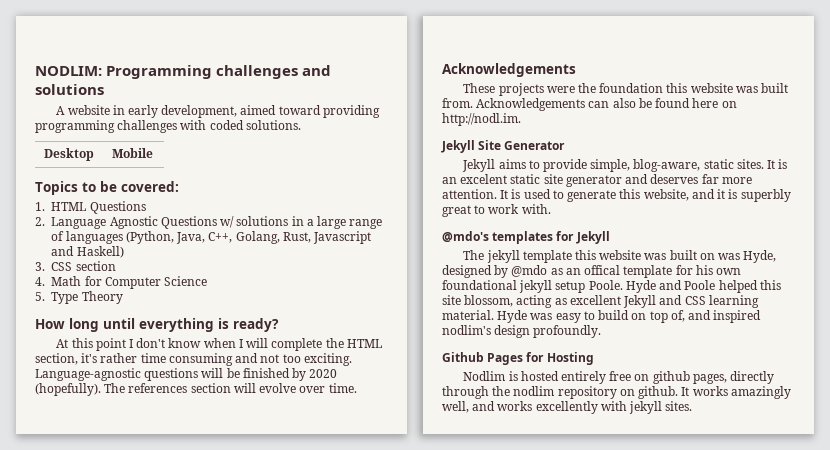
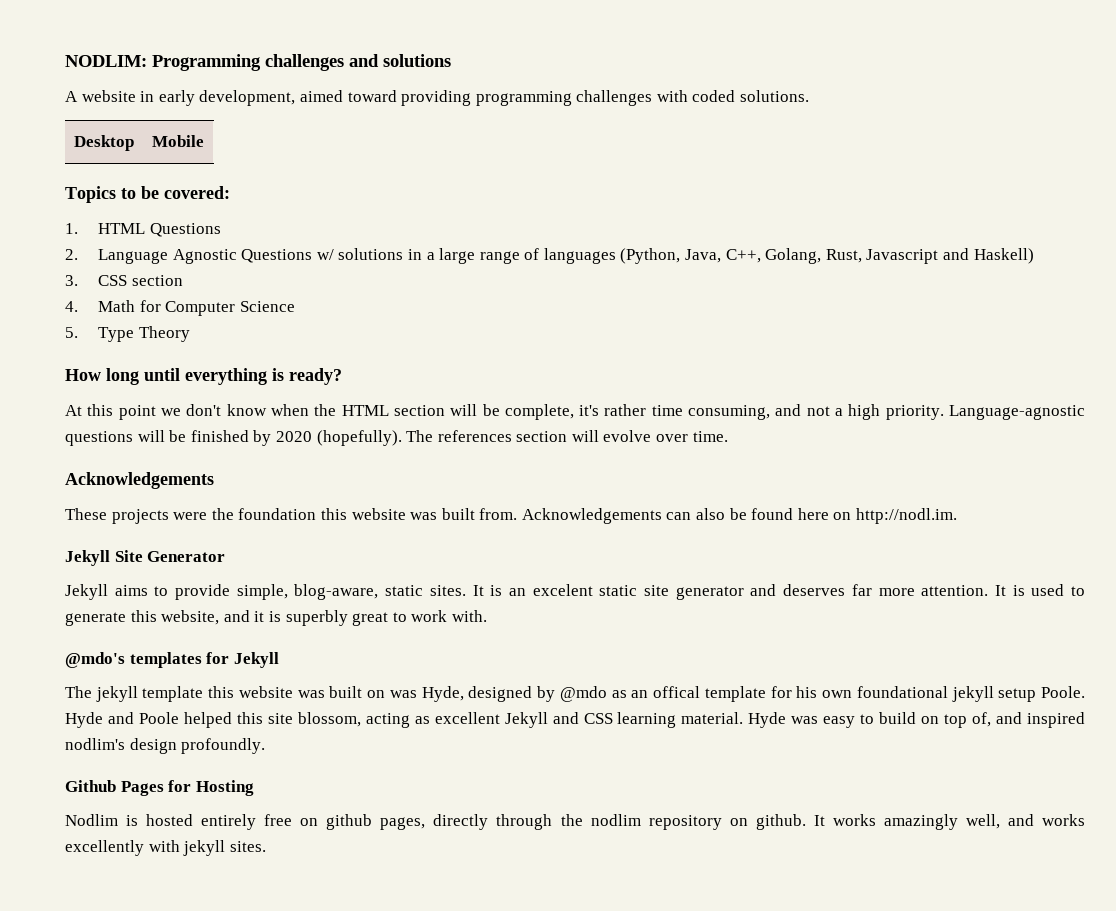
- At this point I don't know when I will complete the HTML section, it's rather time consuming and not too exciting.
+ At this point we don't know when the HTML section will be complete, it's rather time consuming, and not a high priority.

